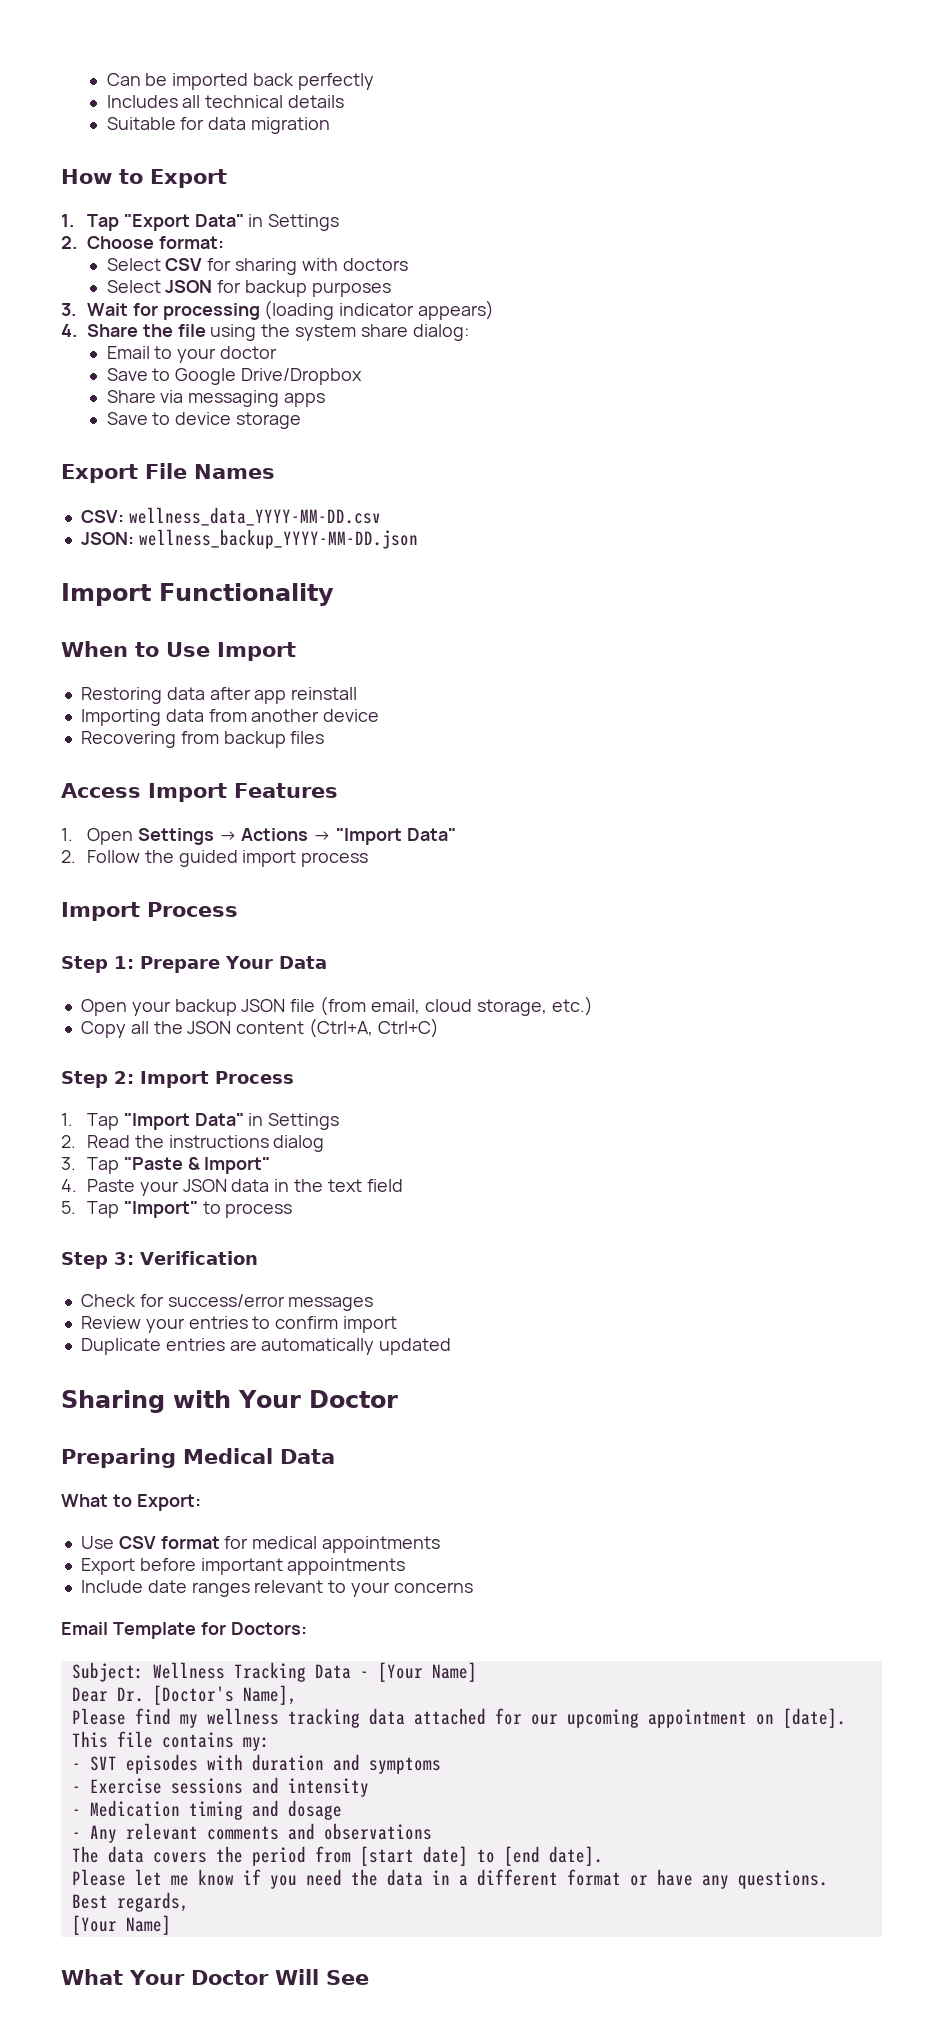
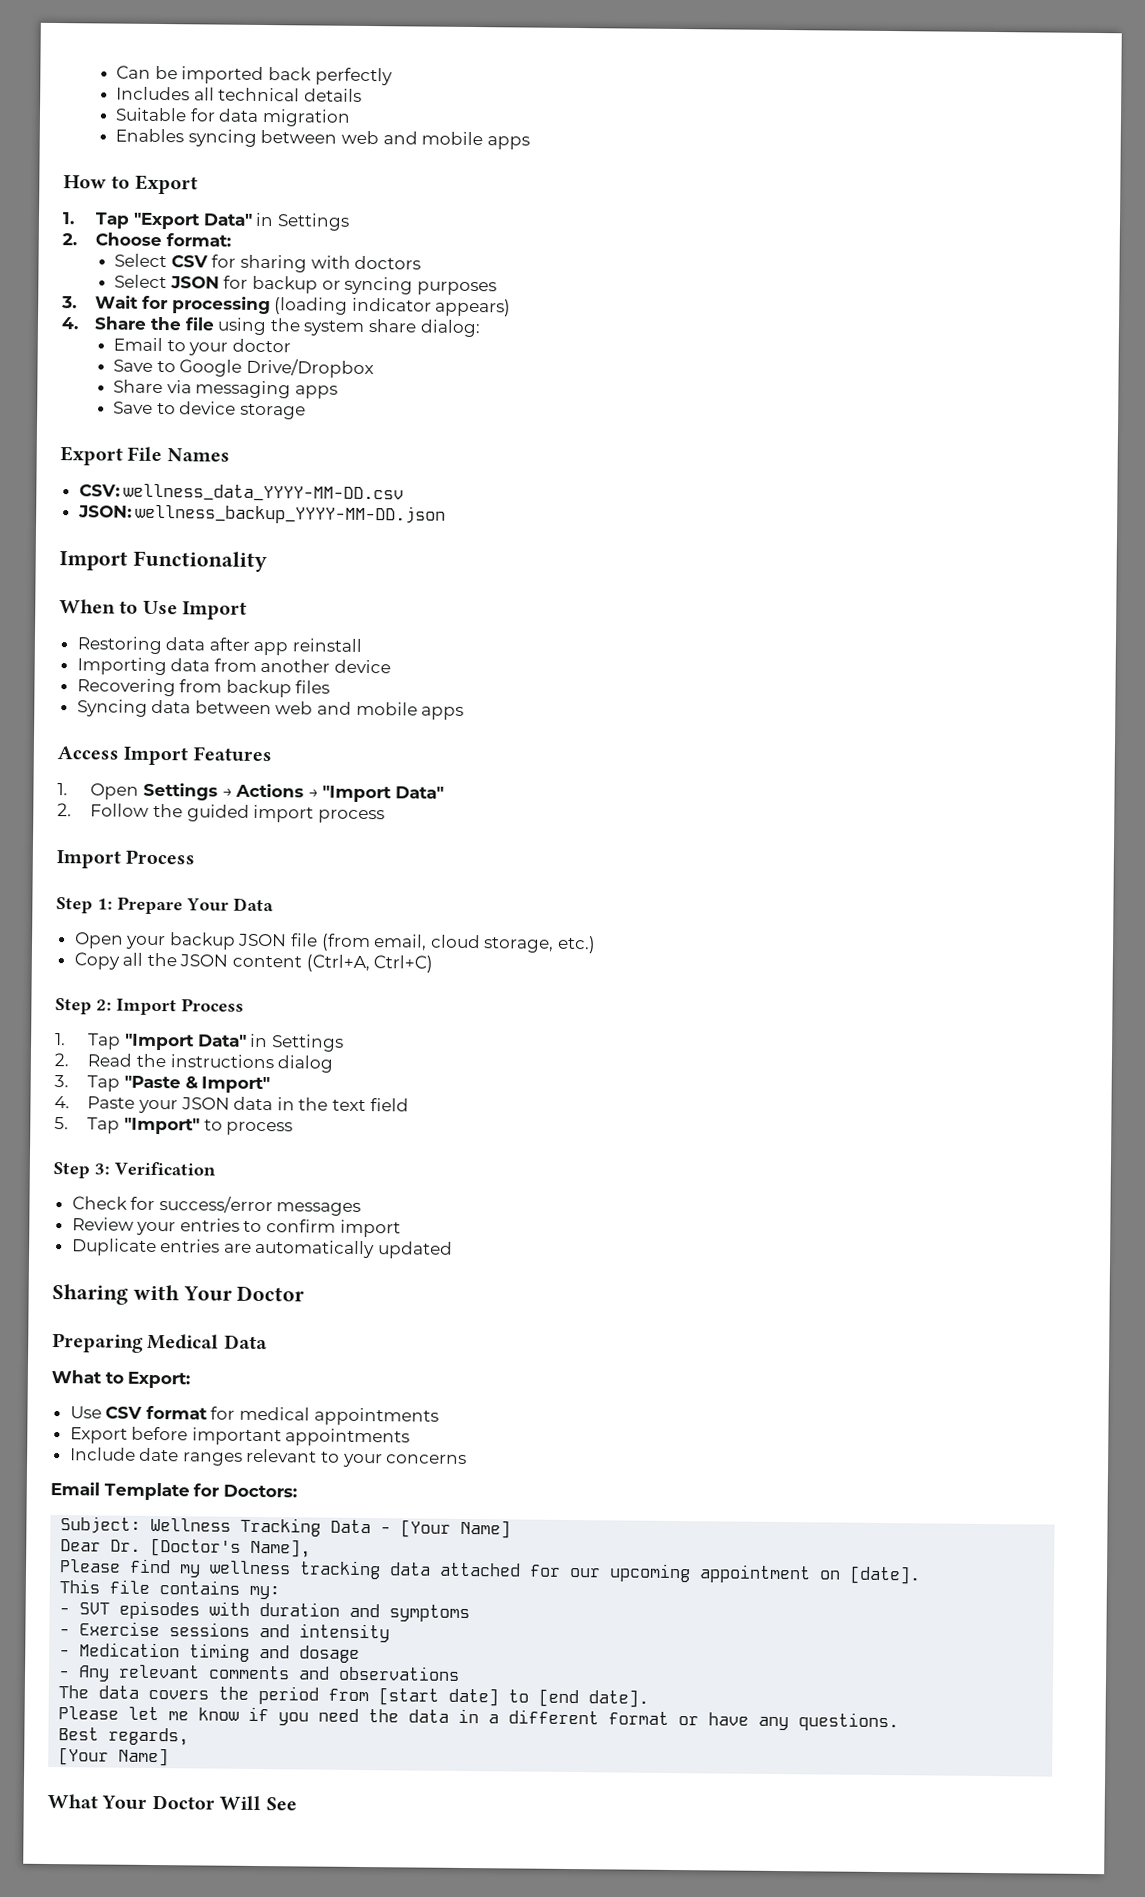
+ Enables syncing between web and mobile apps
- Select JSON for backup purposes
+ Select JSON for backup or syncing purposes
+ Syncing data between web and mobile apps

